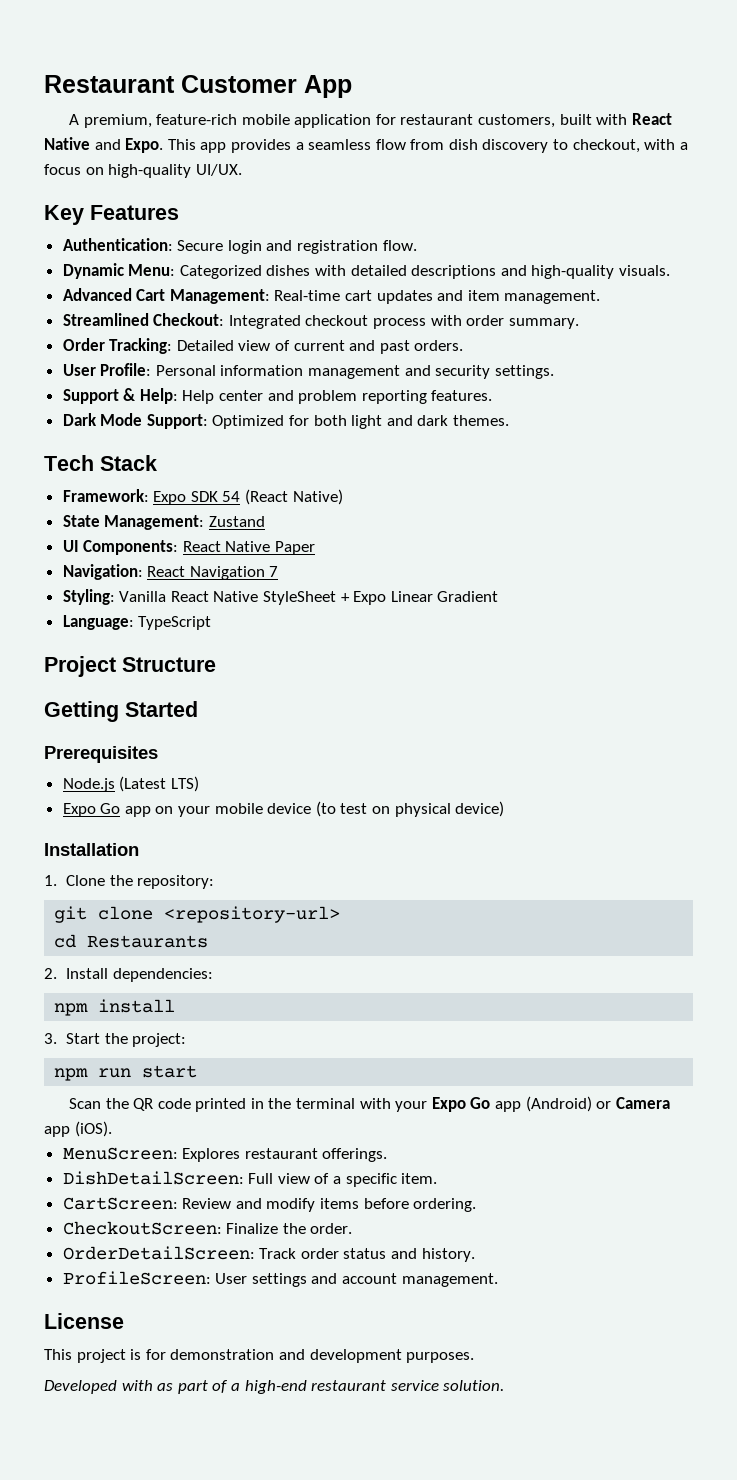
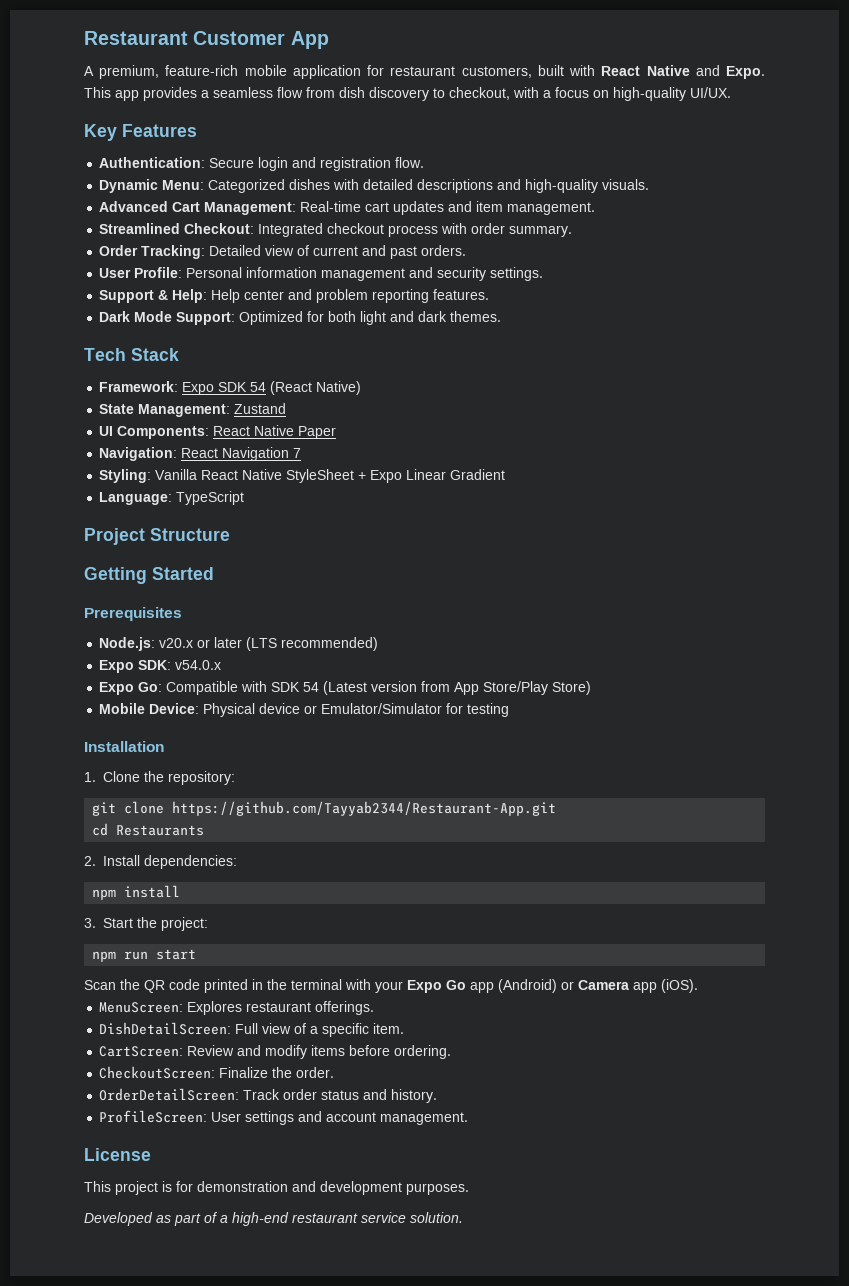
- Node.js (Latest LTS)
- Expo Go app on your mobile device (to test on physical device)
+ Node.js: v20.x or later (LTS recommended)
+ Expo SDK: v54.0.x
+ Expo Go: Compatible with SDK 54 (Latest version from App Store/Play Store)
+ Mobile Device: Physical device or Emulator/Simulator for testing
- git clone <repository-url>
+ git clone https://github.com/Tayyab2344/Restaurant-App.git
- Developed with as part of a high-end restaurant service solution.
+ Developed as part of a high-end restaurant service solution.

